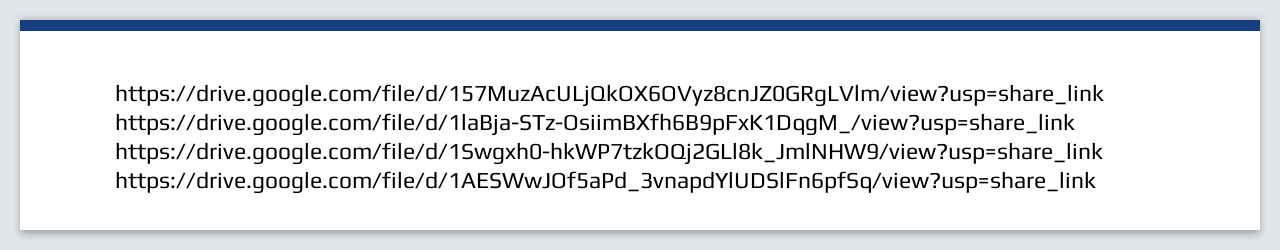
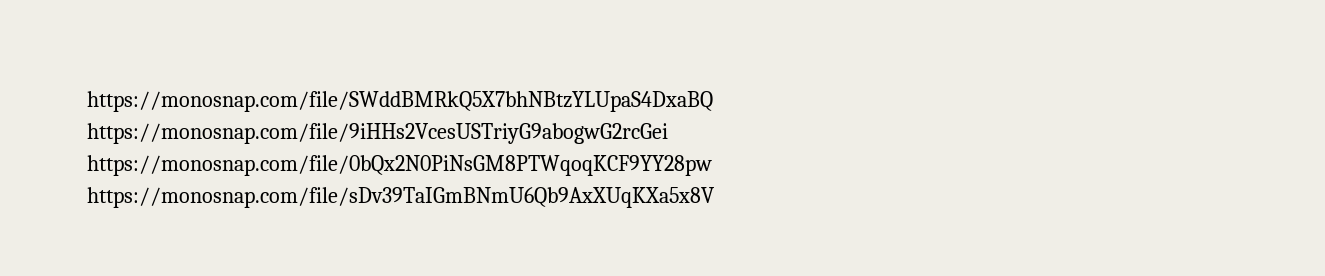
- https://drive.google.com/file/d/157MuzAcULjQkOX6OVyz8cnJZ0GRgLVlm/view?usp=share_link https://drive.google.com/file/d/1laBja-STz-OsiimBXfh6B9pFxK1DqgM_/view?usp=share_link https://drive.google.com/file/d/1Swgxh0-hkWP7tzkOQj2GLl8k_JmlNHW9/view?usp=share_link https://drive.google.com/file/d/1AESWwJOf5aPd_3vnapdYlUDSlFn6pfSq/view?usp=share_link
+ https://monosnap.com/file/SWddBMRkQ5X7bhNBtzYLUpaS4DxaBQ https://monosnap.com/file/9iHHs2VcesUSTriyG9abogwG2rcGei https://monosnap.com/file/0bQx2N0PiNsGM8PTWqoqKCF9YY28pw https://monosnap.com/file/sDv39TaIGmBNmU6Qb9AxXUqKXa5x8V

